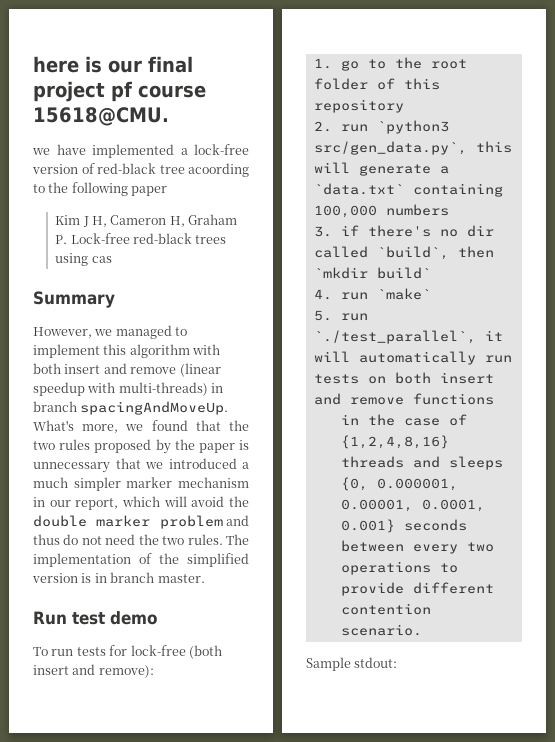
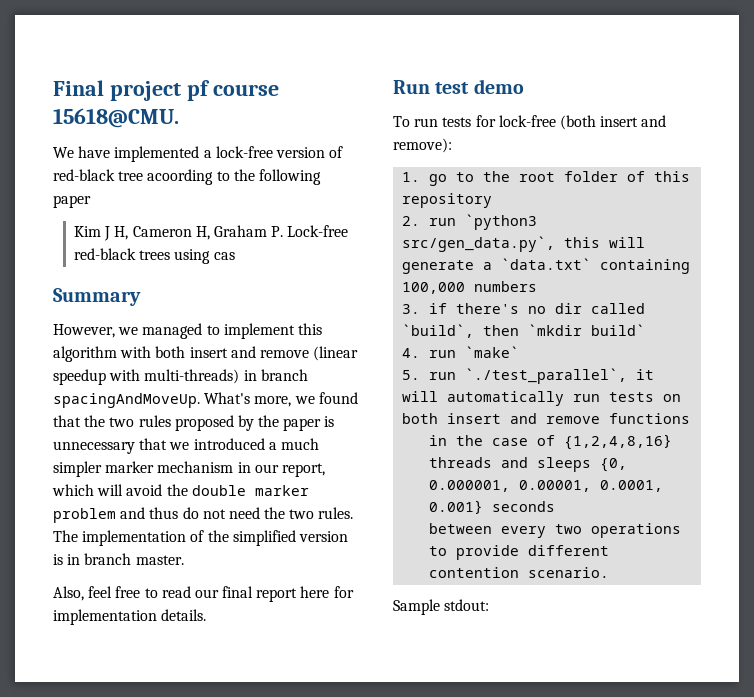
- here is our final project pf course 15618@CMU.
+ Final project pf course 15618@CMU.
- we have implemented a lock-free version of red-black tree acoording to the following paper
+ We have implemented a lock-free version of red-black tree acoording to the following paper
+ Also, feel free to read our final report here for implementation details.

